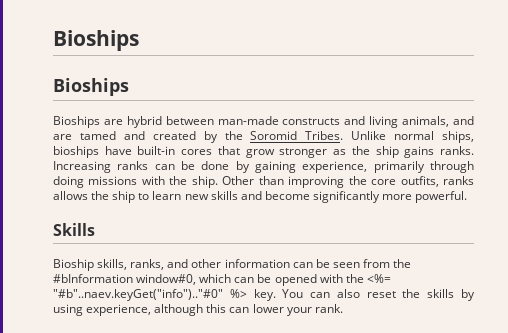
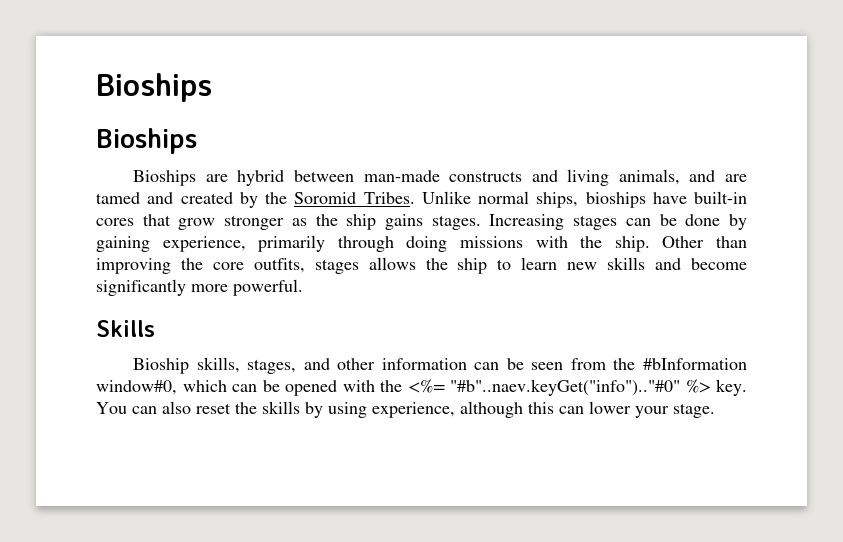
- Unlike normal ships, bioships have built-in cores that grow stronger as the ship gains ranks. Increasing ranks can be done by gaining experience, primarily through doing missions with the ship.
+ Unlike normal ships, bioships have built-in cores that grow stronger as the ship gains stages. Increasing stages can be done by gaining experience, primarily through doing missions with the ship.
- Other than improving the core outfits, ranks allows the ship to learn new skills and become significantly more powerful.
+ Other than improving the core outfits, stages allows the ship to learn new skills and become significantly more powerful.
- Bioship skills, ranks, and other information can be seen from the #bInformation window#0, which can be opened with the <%= "#b"..naev.keyGet("info").."#0" %> key.
+ Bioship skills, stages, and other information can be seen from the #bInformation window#0, which can be opened with the <%= "#b"..naev.keyGet("info").."#0" %> key.
- You can also reset the skills by using experience, although this can lower your rank.
+ You can also reset the skills by using experience, although this can lower your stage.

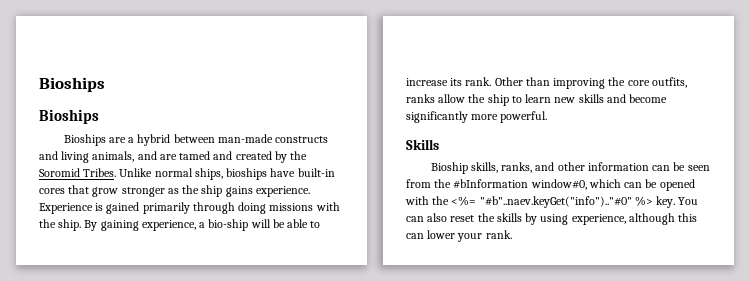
- Bioships are hybrid between man-made constructs and living animals, and are tamed and created by the Soromid Tribes.
+ Bioships are a hybrid between man-made constructs and living animals, and are tamed and created by the Soromid Tribes.
- Unlike normal ships, bioships have built-in cores that grow stronger as the ship gains stages. Increasing stages can be done by gaining experience, primarily through doing missions with the ship.
+ Unlike normal ships, bioships have built-in cores that grow stronger as the ship gains experience. Experience is gained primarily through doing missions with the ship.
+ By gaining experience, a bio-ship will be able to increase its rank.
- Other than improving the core outfits, stages allows the ship to learn new skills and become significantly more powerful.
+ Other than improving the core outfits, ranks allow the ship to learn new skills and become significantly more powerful.
- Bioship skills, stages, and other information can be seen from the #bInformation window#0, which can be opened with the <%= "#b"..naev.keyGet("info").."#0" %> key.
+ Bioship skills, ranks, and other information can be seen from the #bInformation window#0, which can be opened with the <%= "#b"..naev.keyGet("info").."#0" %> key.
- You can also reset the skills by using experience, although this can lower your stage.
+ You can also reset the skills by using experience, although this can lower your rank.

